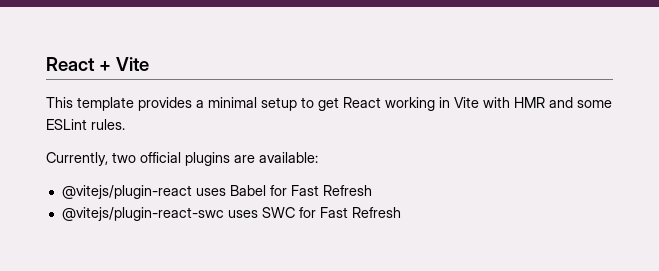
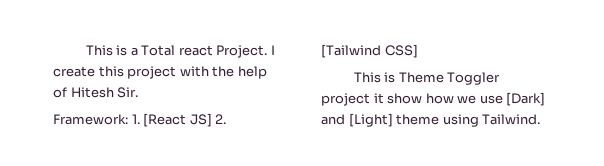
- React + Vite
- This template provides a minimal setup to get React working in Vite with HMR and some ESLint rules.
- Currently, two official plugins are available:
- @vitejs/plugin-react uses Babel for Fast Refresh
- @vitejs/plugin-react-swc uses SWC for Fast Refresh
+ This is a Total react Project. I create this project with the help of Hitesh Sir.
+ Framework: 1. [React JS] 2. [Tailwind CSS]
+ This is Theme Toggler project it show how we use [Dark] and [Light] theme using Tailwind.

